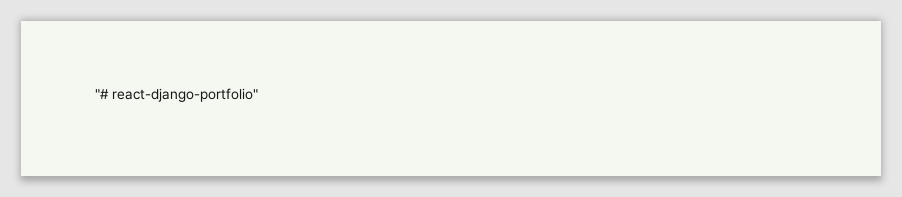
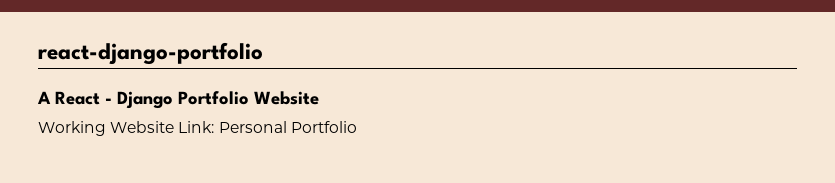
- "# react-django-portfolio"
+ react-django-portfolio
+ A React - Django Portfolio Website
+ Working Website Link: Personal Portfolio

